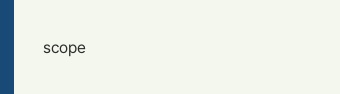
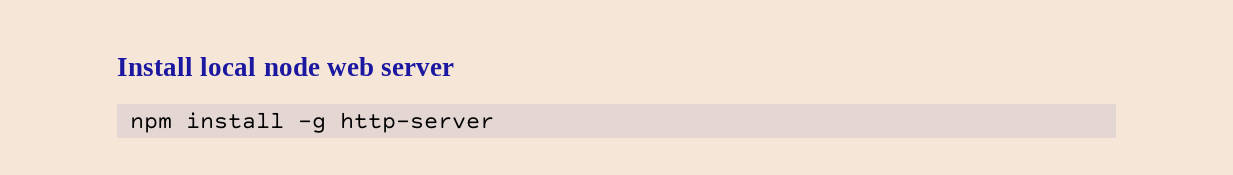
- scope
+ Install local node web server
+ npm install -g http-server

